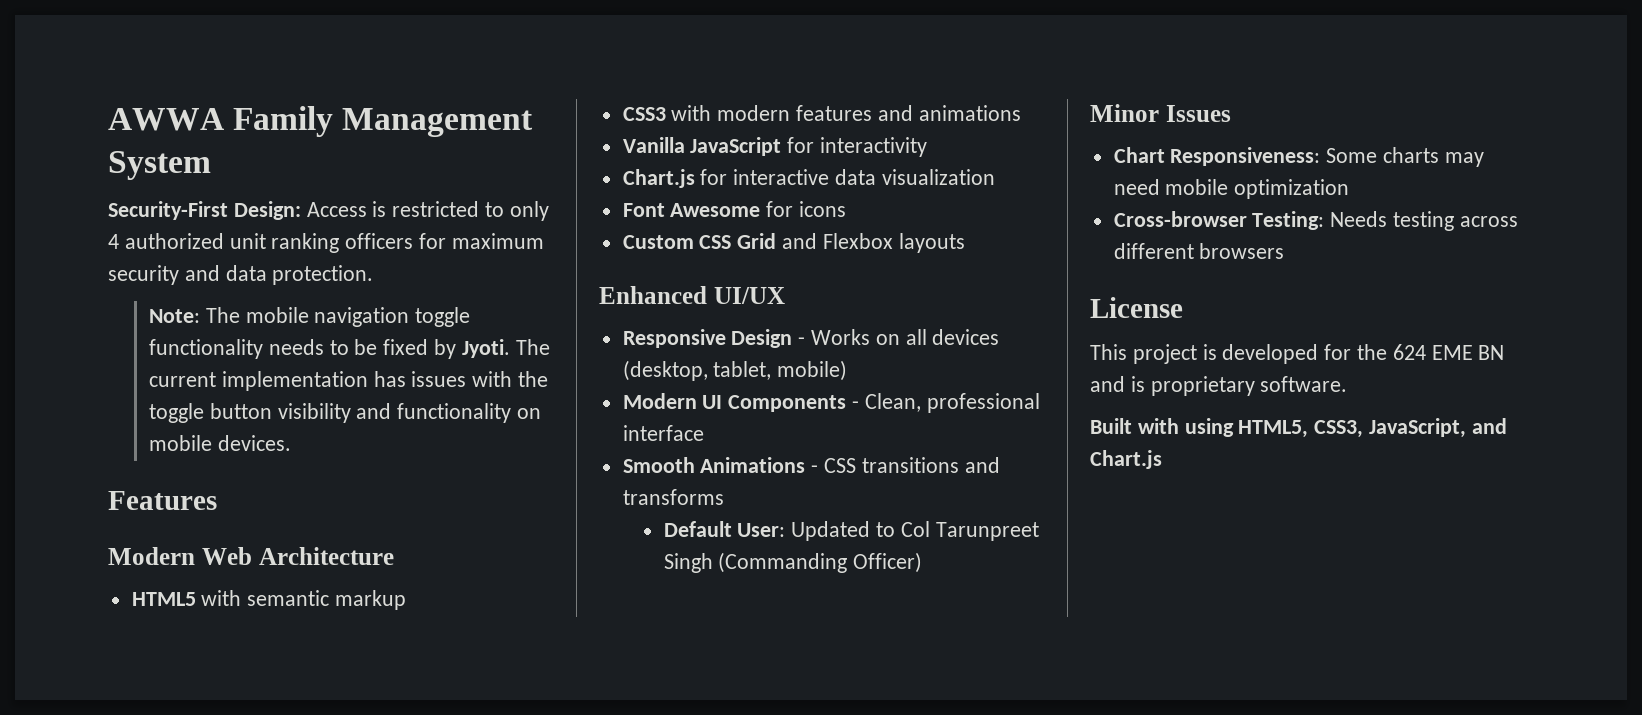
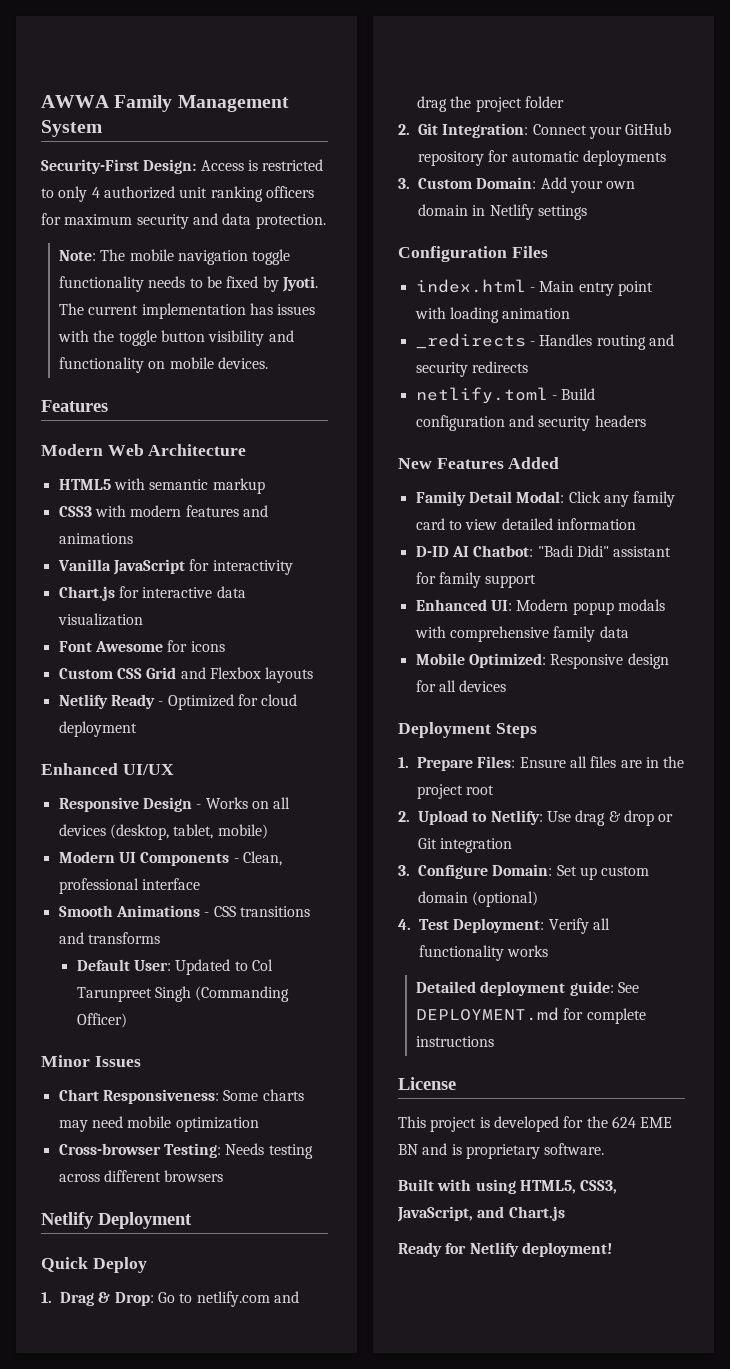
+ Netlify Ready - Optimized for cloud deployment
+ Netlify Deployment
+ Quick Deploy
+ 1. Drag & Drop: Go to netlify.com and drag the project folder
+ 2. Git Integration: Connect your GitHub repository for automatic deployments
+ 3. Custom Domain: Add your own domain in Netlify settings
+ Configuration Files
+ index.html - Main entry point with loading animation
+ _redirects - Handles routing and security redirects
+ netlify.toml - Build configuration and security headers
+ New Features Added
+ Family Detail Modal: Click any family card to view detailed information
+ D-ID AI Chatbot: "Badi Didi" assistant for family support
+ Enhanced UI: Modern popup modals with comprehensive family data
+ Mobile Optimized: Responsive design for all devices
+ Deployment Steps
+ 1. Prepare Files: Ensure all files are in the project root
+ 2. Upload to Netlify: Use drag & drop or Git integration
+ 3. Configure Domain: Set up custom domain (optional)
+ 4. Test Deployment: Verify all functionality works
+ Detailed deployment guide: See DEPLOYMENT.md for complete instructions
+ Ready for Netlify deployment!

